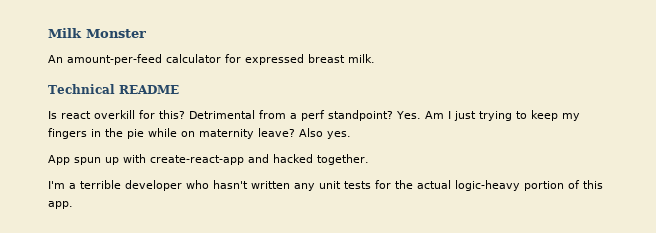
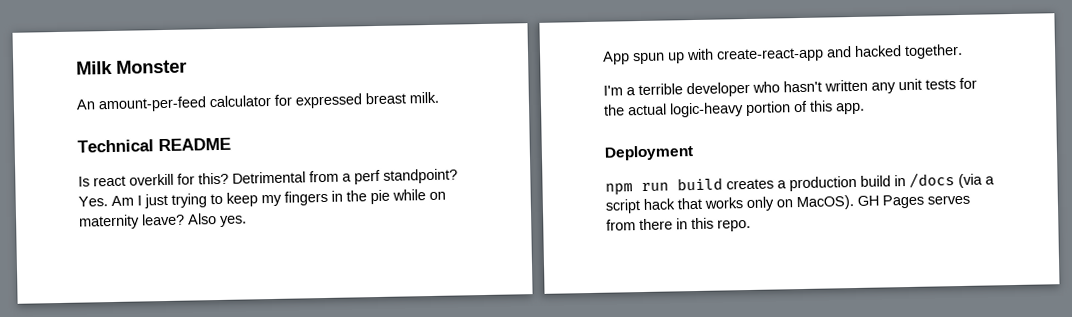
+ Deployment
+ npm run build creates a production build in /docs (via a script hack that works only on MacOS). GH Pages serves from there in this repo.

